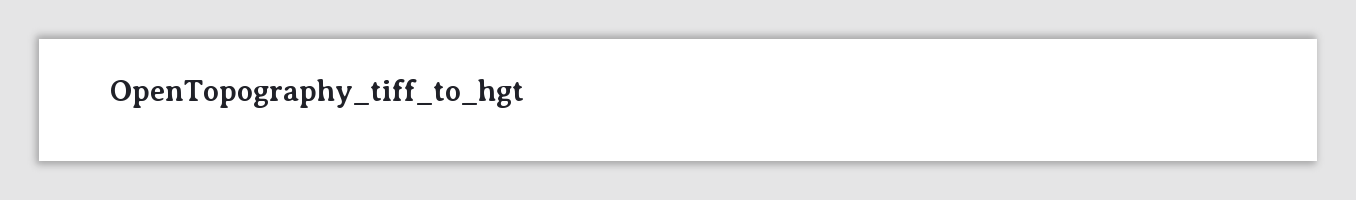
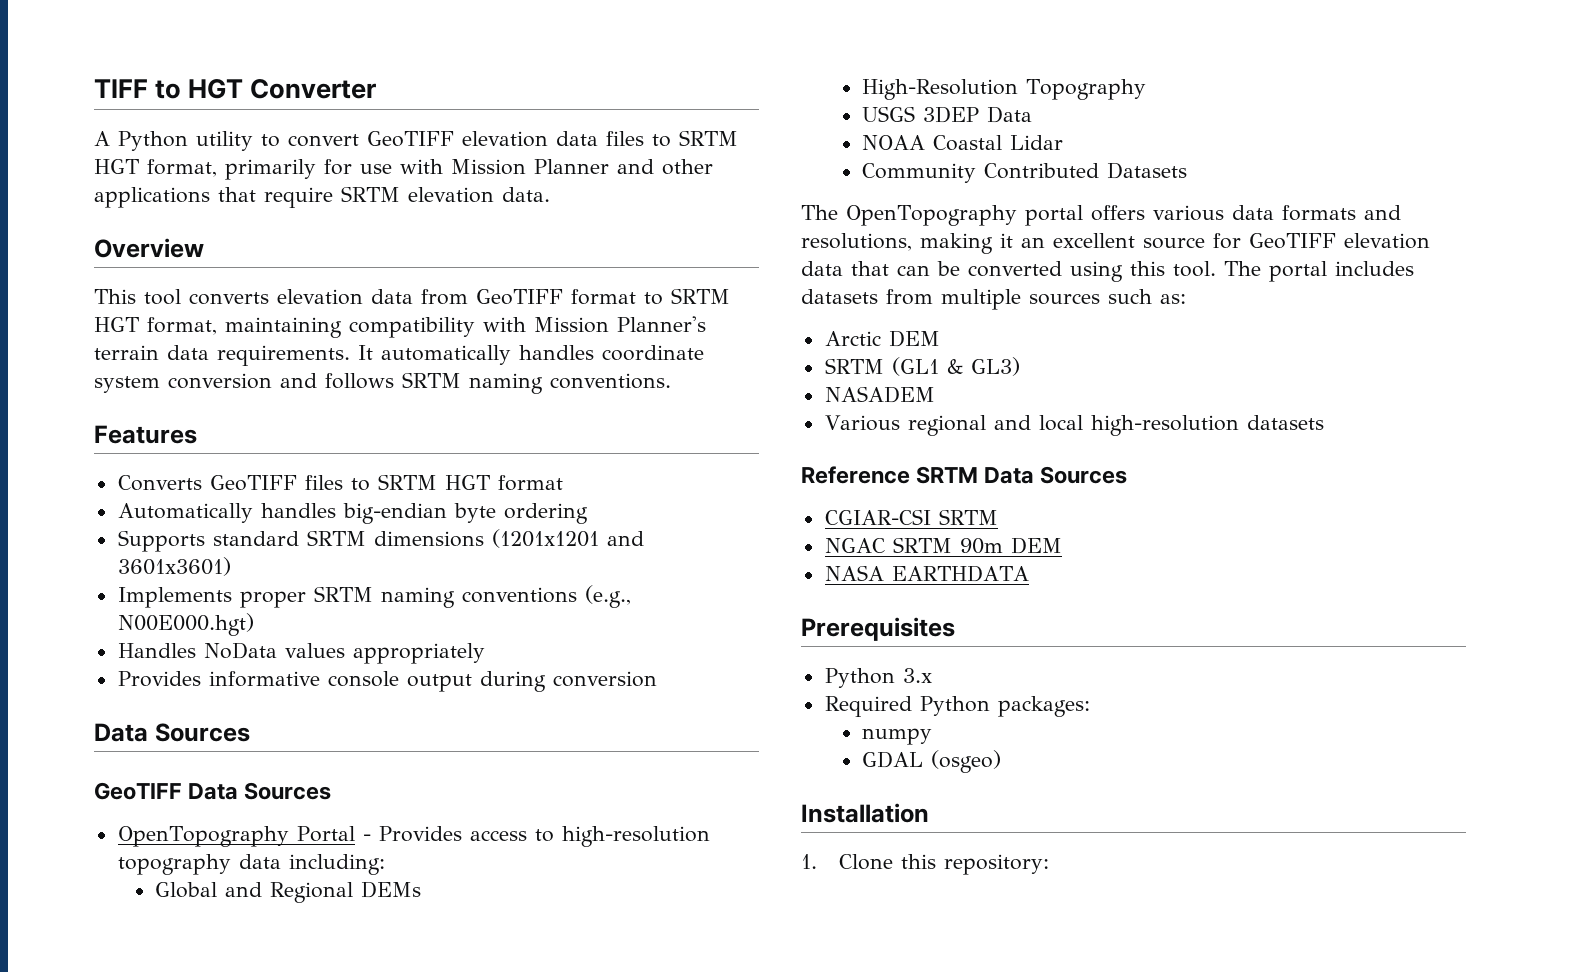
- OpenTopography_tiff_to_hgt
+ TIFF to HGT Converter
+ A Python utility to convert GeoTIFF elevation data files to SRTM HGT format, primarily for use with Mission Planner and other applications that require SRTM elevation data.
+ Overview
+ This tool converts elevation data from GeoTIFF format to SRTM HGT format, maintaining compatibility with Mission Planner's terrain data requirements. It automatically handles coordinate system conversion and follows SRTM naming conventions.
+ Features
+ Converts GeoTIFF files to SRTM HGT format
+ Automatically handles big-endian byte ordering
+ Supports standard SRTM dimensions (1201x1201 and 3601x3601)
+ Implements proper SRTM naming conventions (e.g., N00E000.hgt)
+ Handles NoData values appropriately
+ Provides informative console output during conversion
+ Data Sources
+ GeoTIFF Data Sources
+ OpenTopography Portal - Provides access to high-resolution topography data including:
+ Global and Regional DEMs
+ High-Resolution Topography
+ USGS 3DEP Data
+ NOAA Coastal Lidar
+ Community Contributed Datasets
+ The OpenTopography portal offers various data formats and resolutions, making it an excellent source for GeoTIFF elevation data that can be converted using this tool. The portal includes datasets from multiple sources such as:
+ Arctic DEM
+ SRTM (GL1 & GL3)
+ NASADEM
+ Various regional and local high-resolution datasets
+ Reference SRTM Data Sources
+ CGIAR-CSI SRTM
+ NGAC SRTM 90m DEM
+ NASA EARTHDATA
+ Prerequisites
+ Python 3.x
+ Required Python packages:
+ numpy
+ GDAL (osgeo)
+ Installation
+ 1. Clone this repository:

